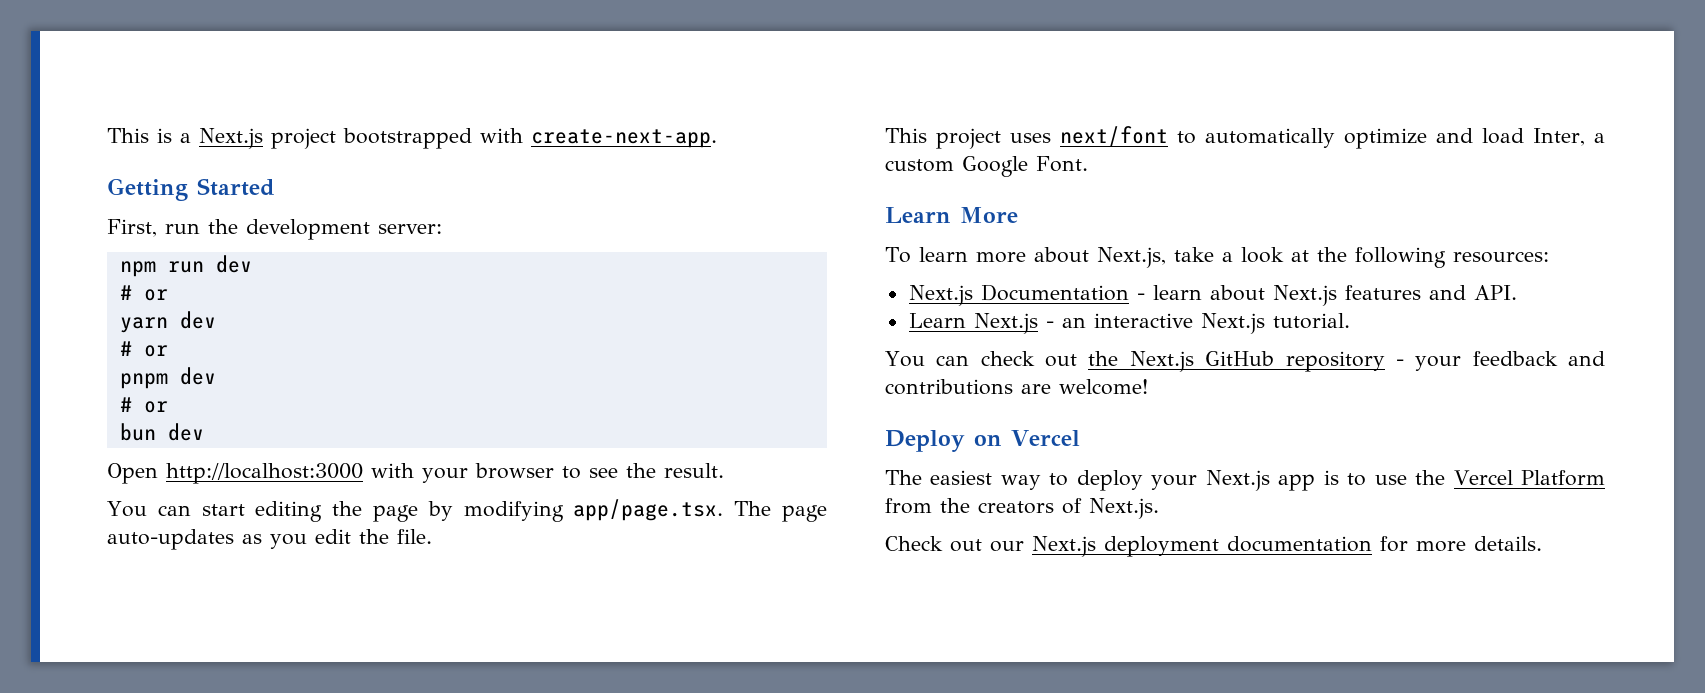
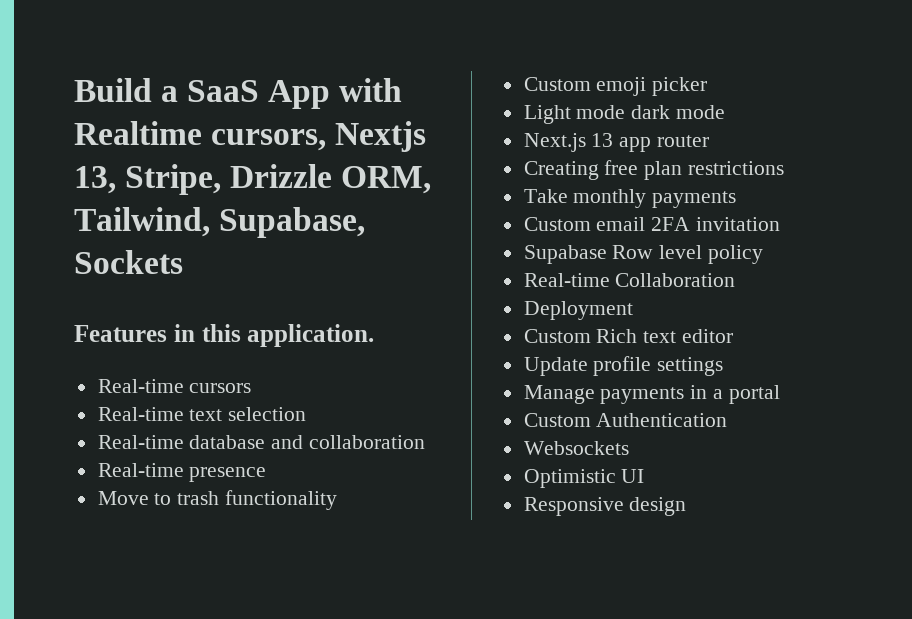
- This is a Next.js project bootstrapped with create-next-app.
- Getting Started
- First, run the development server:
- npm run dev
- # or
- yarn dev
- # or
- pnpm dev
- # or
- bun dev
- Open http://localhost:3000 with your browser to see the result.
- You can start editing the page by modifying app/page.tsx. The page auto-updates as you edit the file.
- This project uses next/font to automatically optimize and load Inter, a custom Google Font.
- Learn More
- To learn more about Next.js, take a look at the following resources:
- Next.js Documentation - learn about Next.js features and API.
- Learn Next.js - an interactive Next.js tutorial.
- You can check out the Next.js GitHub repository - your feedback and contributions are welcome!
- Deploy on Vercel
- The easiest way to deploy your Next.js app is to use the Vercel Platform from the creators of Next.js.
- Check out our Next.js deployment documentation for more details.
+ Build a SaaS App with Realtime cursors, Nextjs 13, Stripe, Drizzle ORM, Tailwind, Supabase, Sockets
+ Features in this application.
+ Real-time cursors
+ Real-time text selection
+ Real-time database and collaboration
+ Real-time presence
+ Move to trash functionality
+ Custom emoji picker
+ Light mode dark mode
+ Next.js 13 app router
+ Creating free plan restrictions
+ Take monthly payments
+ Custom email 2FA invitation
+ Supabase Row level policy
+ Real-time Collaboration
+ Deployment
+ Custom Rich text editor
+ Update profile settings
+ Manage payments in a portal
+ Custom Authentication
+ Websockets
+ Optimistic UI
+ Responsive design

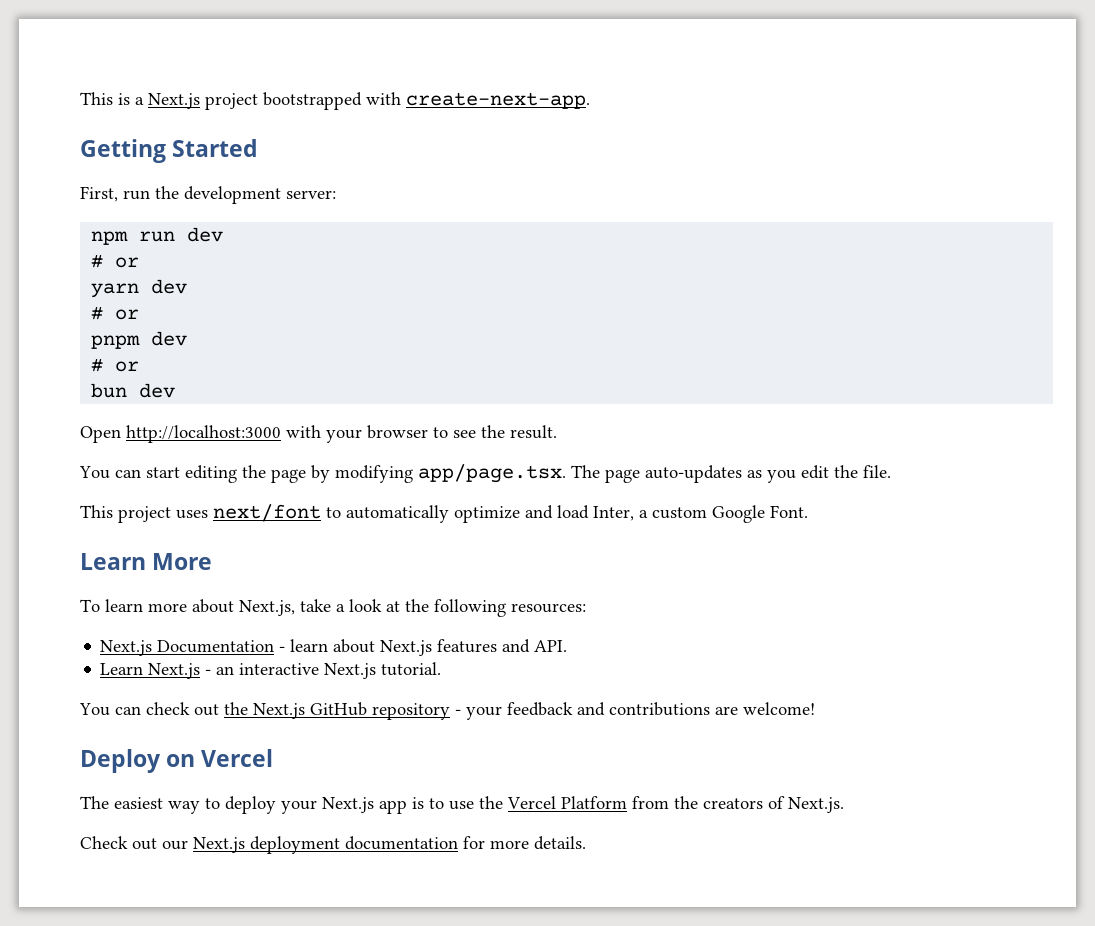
- Build a SaaS App with Realtime cursors, Nextjs 13, Stripe, Drizzle ORM, Tailwind, Supabase, Sockets
- Features in this application.
- Real-time cursors
- Real-time text selection
- Real-time database and collaboration
- Real-time presence
- Move to trash functionality
- Custom emoji picker
- Light mode dark mode
- Next.js 13 app router
- Creating free plan restrictions
- Take monthly payments
- Custom email 2FA invitation
- Supabase Row level policy
- Real-time Collaboration
- Deployment
- Custom Rich text editor
- Update profile settings
- Manage payments in a portal
- Custom Authentication
- Websockets
- Optimistic UI
- Responsive design
+ This is a Next.js project bootstrapped with create-next-app.
+ Getting Started
+ First, run the development server:
+ npm run dev
+ # or
+ yarn dev
+ # or
+ pnpm dev
+ # or
+ bun dev
+ Open http://localhost:3000 with your browser to see the result.
+ You can start editing the page by modifying app/page.tsx. The page auto-updates as you edit the file.
+ This project uses next/font to automatically optimize and load Inter, a custom Google Font.
+ Learn More
+ To learn more about Next.js, take a look at the following resources:
+ Next.js Documentation - learn about Next.js features and API.
+ Learn Next.js - an interactive Next.js tutorial.
+ You can check out the Next.js GitHub repository - your feedback and contributions are welcome!
+ Deploy on Vercel
+ The easiest way to deploy your Next.js app is to use the Vercel Platform from the creators of Next.js.
+ Check out our Next.js deployment documentation for more details.

